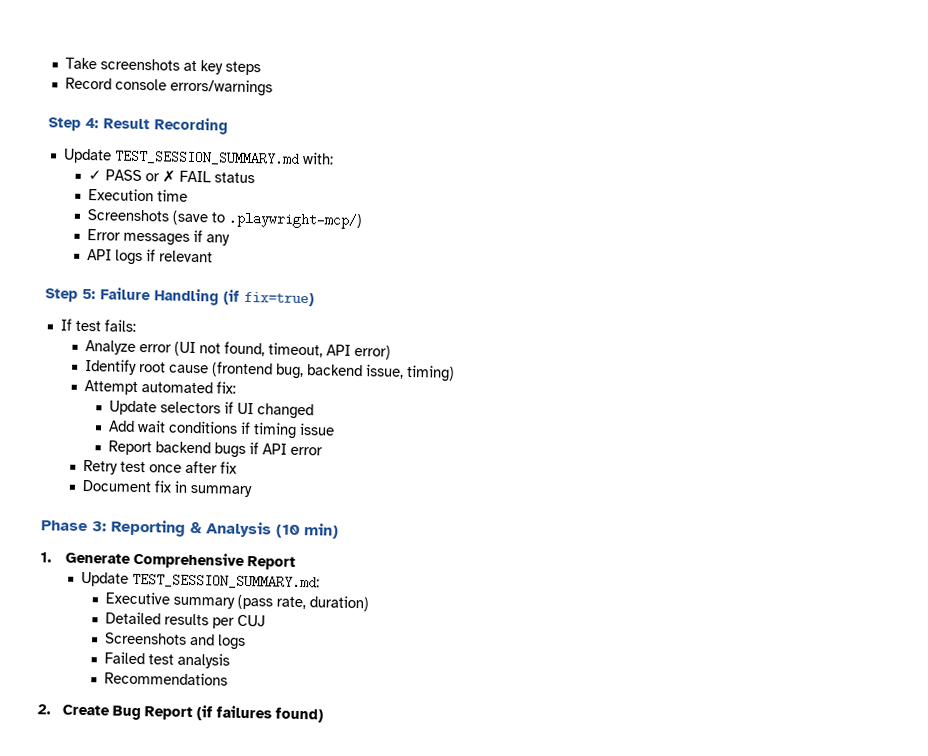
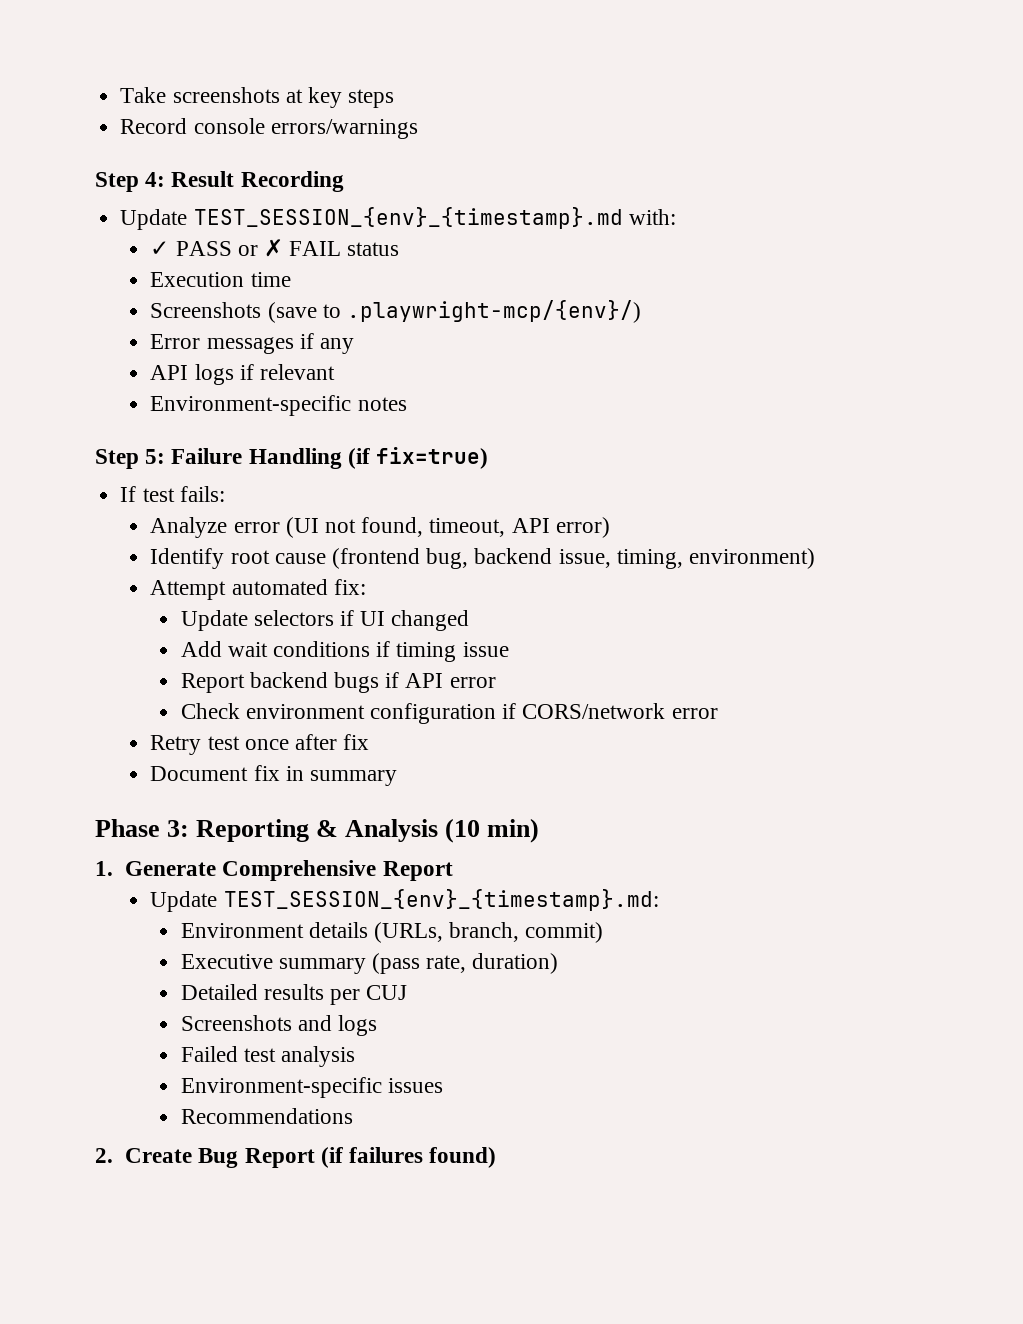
- Update TEST_SESSION_SUMMARY.md with:
+ Update TEST_SESSION_{env}_{timestamp}.md with:
- Screenshots (save to .playwright-mcp/)
+ Screenshots (save to .playwright-mcp/{env}/)
+ Environment-specific notes
- Identify root cause (frontend bug, backend issue, timing)
+ Identify root cause (frontend bug, backend issue, timing, environment)
+ Check environment configuration if CORS/network error
- Update TEST_SESSION_SUMMARY.md:
+ Update TEST_SESSION_{env}_{timestamp}.md:
+ Environment details (URLs, branch, commit)
+ Environment-specific issues

